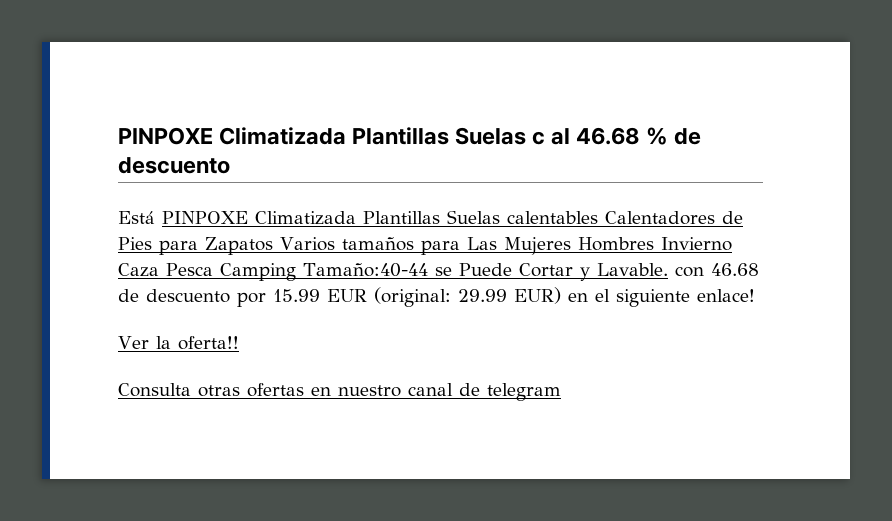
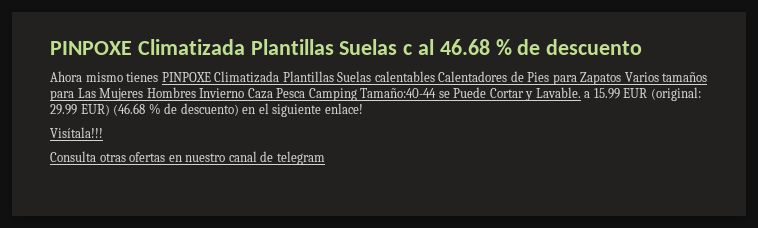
- Está PINPOXE Climatizada Plantillas Suelas calentables Calentadores de Pies para Zapatos Varios tamaños para Las Mujeres Hombres Invierno Caza Pesca Camping Tamaño:40-44 se Puede Cortar y Lavable. con 46.68 de descuento por 15.99 EUR (original: 29.99 EUR) en el siguiente enlace!
+ Ahora mismo tienes PINPOXE Climatizada Plantillas Suelas calentables Calentadores de Pies para Zapatos Varios tamaños para Las Mujeres Hombres Invierno Caza Pesca Camping Tamaño:40-44 se Puede Cortar y Lavable. a 15.99 EUR (original: 29.99 EUR) (46.68 % de descuento) en el siguiente enlace!
- Ver la oferta!!
+ Visítala!!!

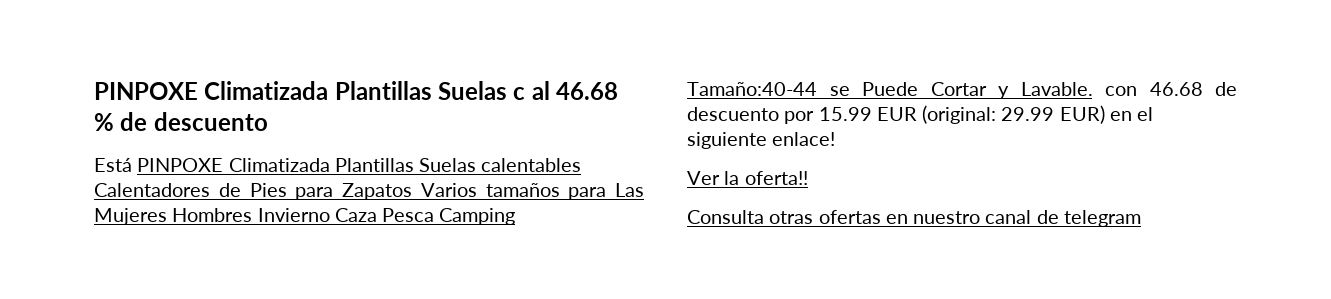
- Ahora mismo tienes PINPOXE Climatizada Plantillas Suelas calentables Calentadores de Pies para Zapatos Varios tamaños para Las Mujeres Hombres Invierno Caza Pesca Camping Tamaño:40-44 se Puede Cortar y Lavable. a 15.99 EUR (original: 29.99 EUR) (46.68 % de descuento) en el siguiente enlace!
+ Está PINPOXE Climatizada Plantillas Suelas calentables Calentadores de Pies para Zapatos Varios tamaños para Las Mujeres Hombres Invierno Caza Pesca Camping Tamaño:40-44 se Puede Cortar y Lavable. con 46.68 de descuento por 15.99 EUR (original: 29.99 EUR) en el siguiente enlace!
- Visítala!!!
+ Ver la oferta!!

